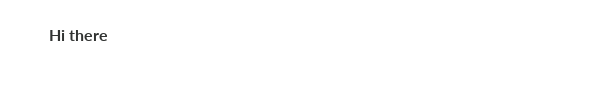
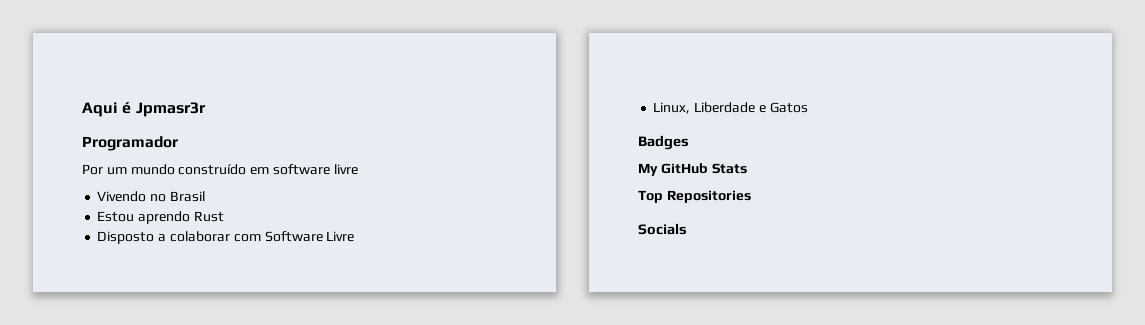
- Hi there
+ Aqui é Jpmasr3r
+ Programador
+ Por um mundo construído em software livre
+ Vivendo no Brasil
+ Estou aprendo Rust
+ Disposto a colaborar com Software Livre
+ Linux, Liberdade e Gatos
+ Badges
+ My GitHub Stats
+ Top Repositories
+ Socials

